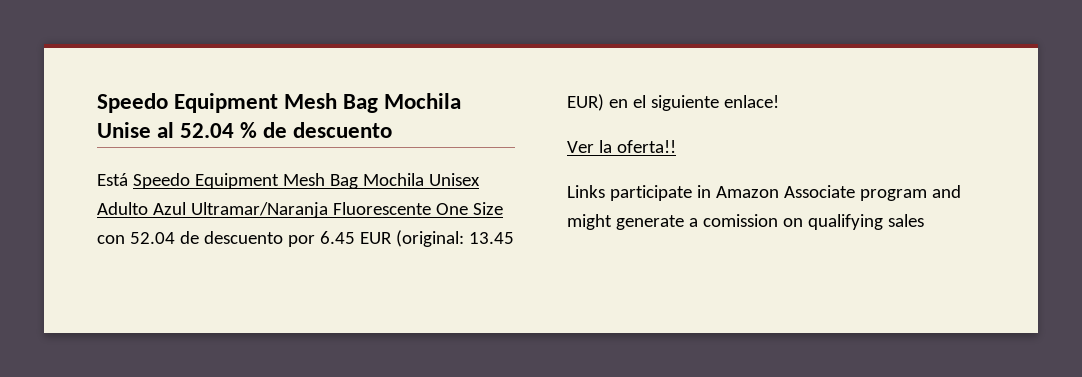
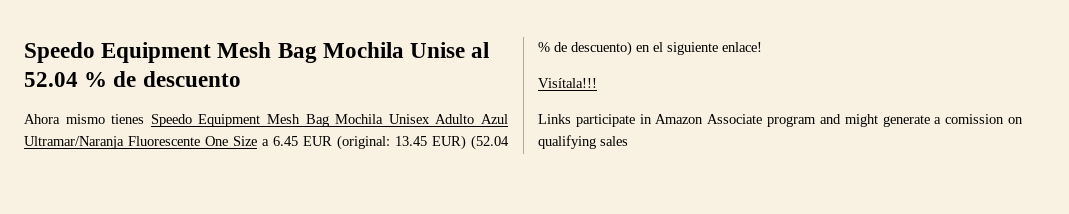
- Está Speedo Equipment Mesh Bag Mochila Unisex Adulto Azul Ultramar/Naranja Fluorescente One Size con 52.04 de descuento por 6.45 EUR (original: 13.45 EUR) en el siguiente enlace!
+ Ahora mismo tienes Speedo Equipment Mesh Bag Mochila Unisex Adulto Azul Ultramar/Naranja Fluorescente One Size a 6.45 EUR (original: 13.45 EUR) (52.04 % de descuento) en el siguiente enlace!
- Ver la oferta!!
+ Visítala!!!

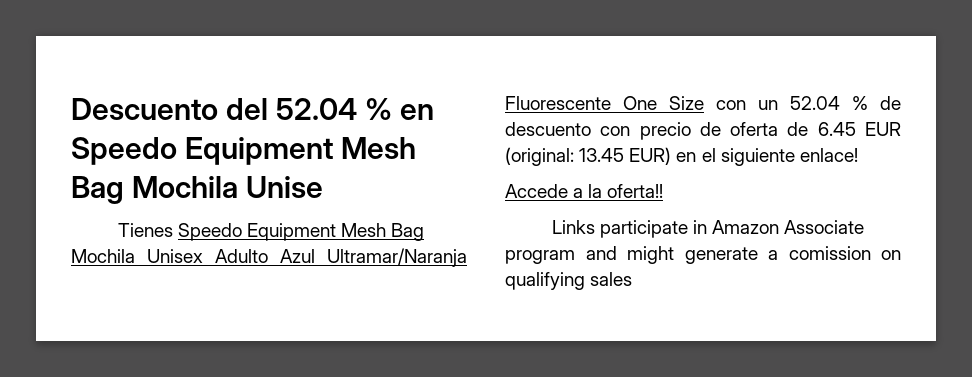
- Speedo Equipment Mesh Bag Mochila Unise al 52.04 % de descuento
- Ahora mismo tienes Speedo Equipment Mesh Bag Mochila Unisex Adulto Azul Ultramar/Naranja Fluorescente One Size a 6.45 EUR (original: 13.45 EUR) (52.04 % de descuento) en el siguiente enlace!
+ Descuento del 52.04 % en Speedo Equipment Mesh Bag Mochila Unise
+ Tienes Speedo Equipment Mesh Bag Mochila Unisex Adulto Azul Ultramar/Naranja Fluorescente One Size con un 52.04 % de descuento con precio de oferta de 6.45 EUR (original: 13.45 EUR) en el siguiente enlace!
- Visítala!!!
+ Accede a la oferta!!

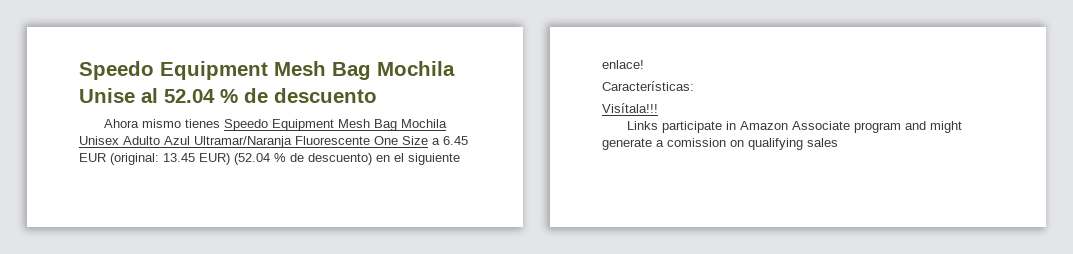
- Descuento del 52.04 % en Speedo Equipment Mesh Bag Mochila Unise
- Tienes Speedo Equipment Mesh Bag Mochila Unisex Adulto Azul Ultramar/Naranja Fluorescente One Size con un 52.04 % de descuento con precio de oferta de 6.45 EUR (original: 13.45 EUR) en el siguiente enlace!
+ Speedo Equipment Mesh Bag Mochila Unise al 52.04 % de descuento
+ Ahora mismo tienes Speedo Equipment Mesh Bag Mochila Unisex Adulto Azul Ultramar/Naranja Fluorescente One Size a 6.45 EUR (original: 13.45 EUR) (52.04 % de descuento) en el siguiente enlace!
- Accede a la oferta!!
+ Características:
+ Visítala!!!

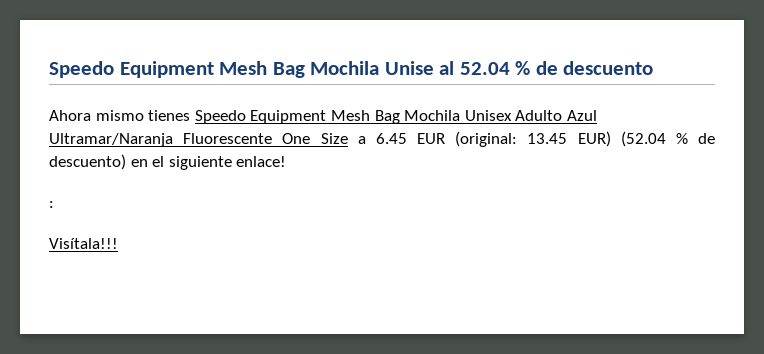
- Características:
+ :
- Links participate in Amazon Associate program and might generate a comission on qualifying sales

